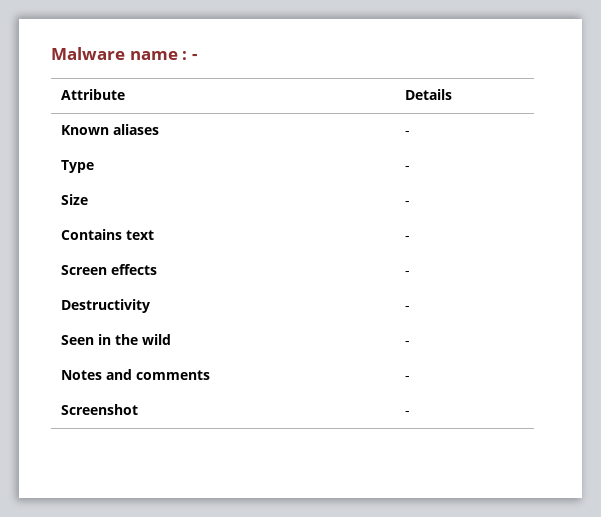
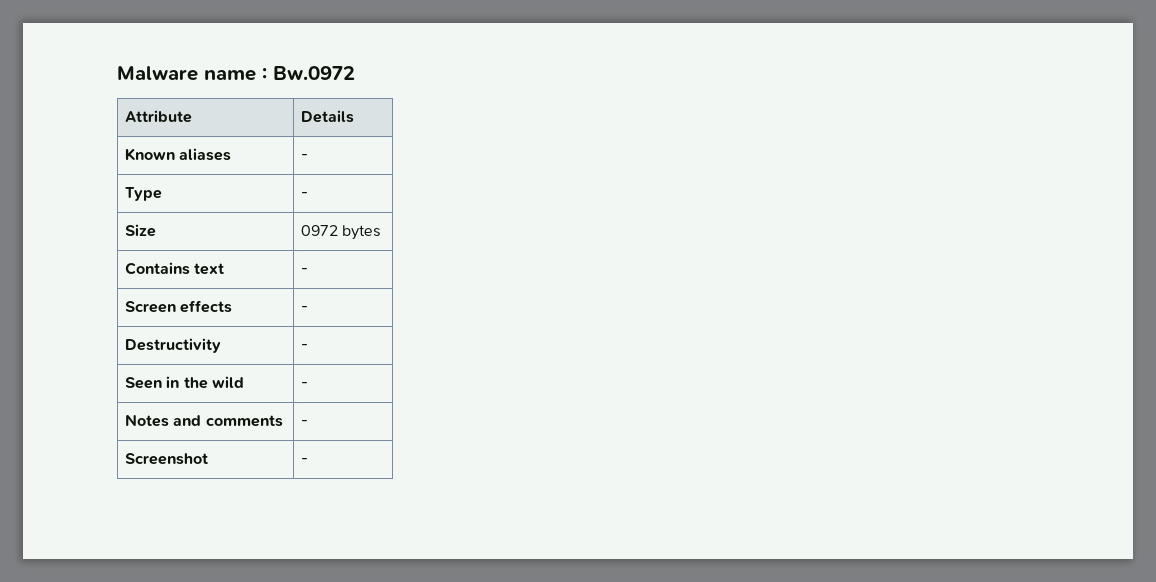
- Malware name : -
+ Malware name : Bw.0972
- Size | -
+ Size | 0972 bytes

